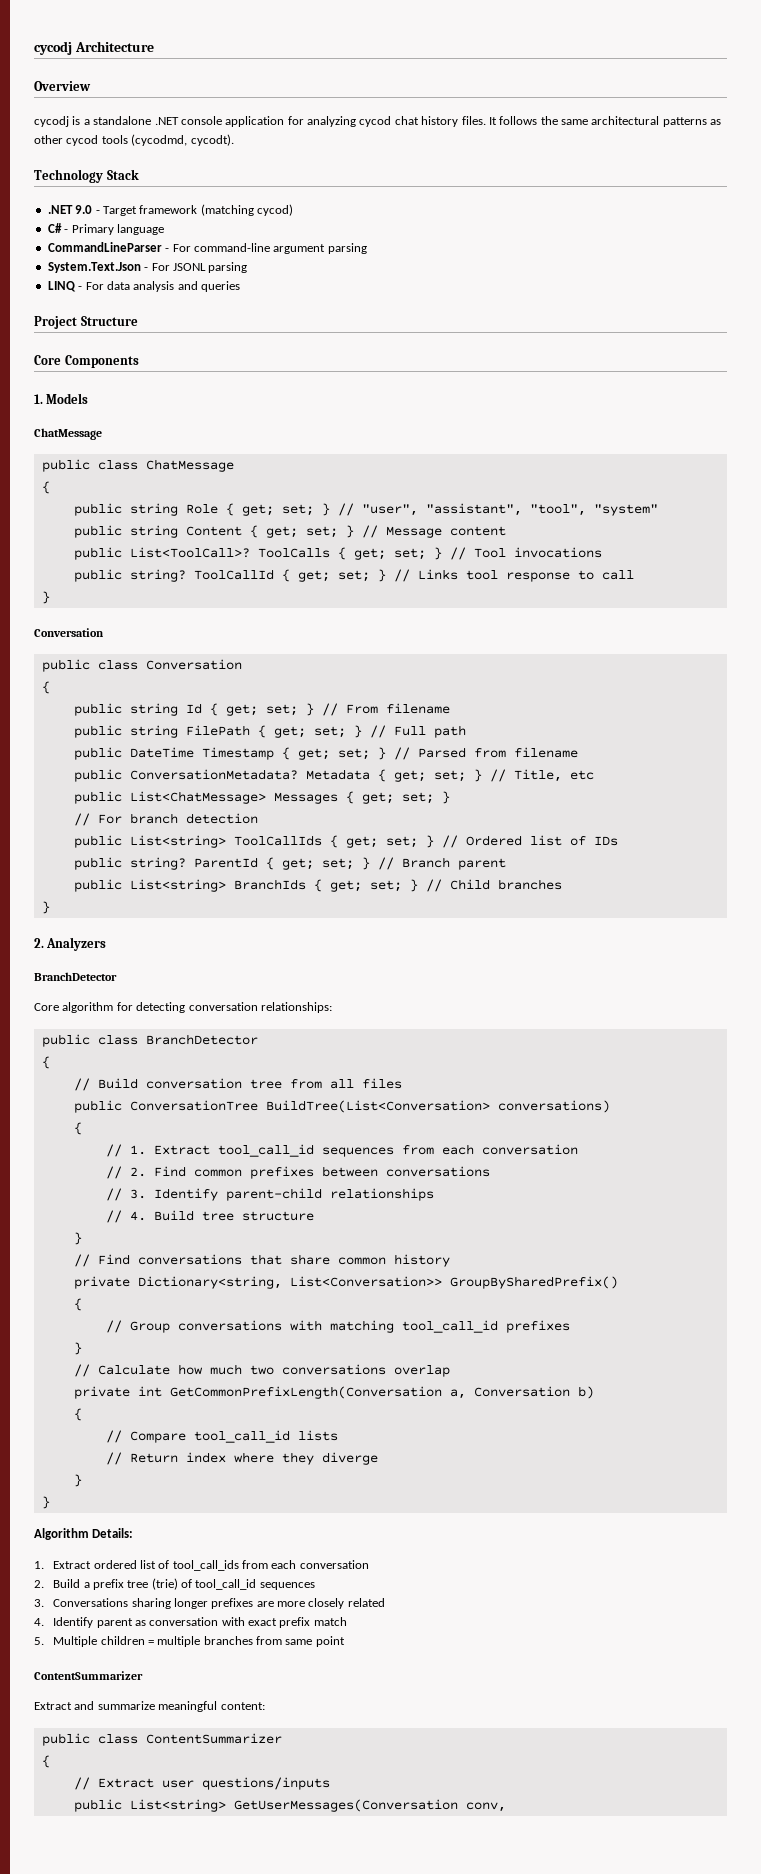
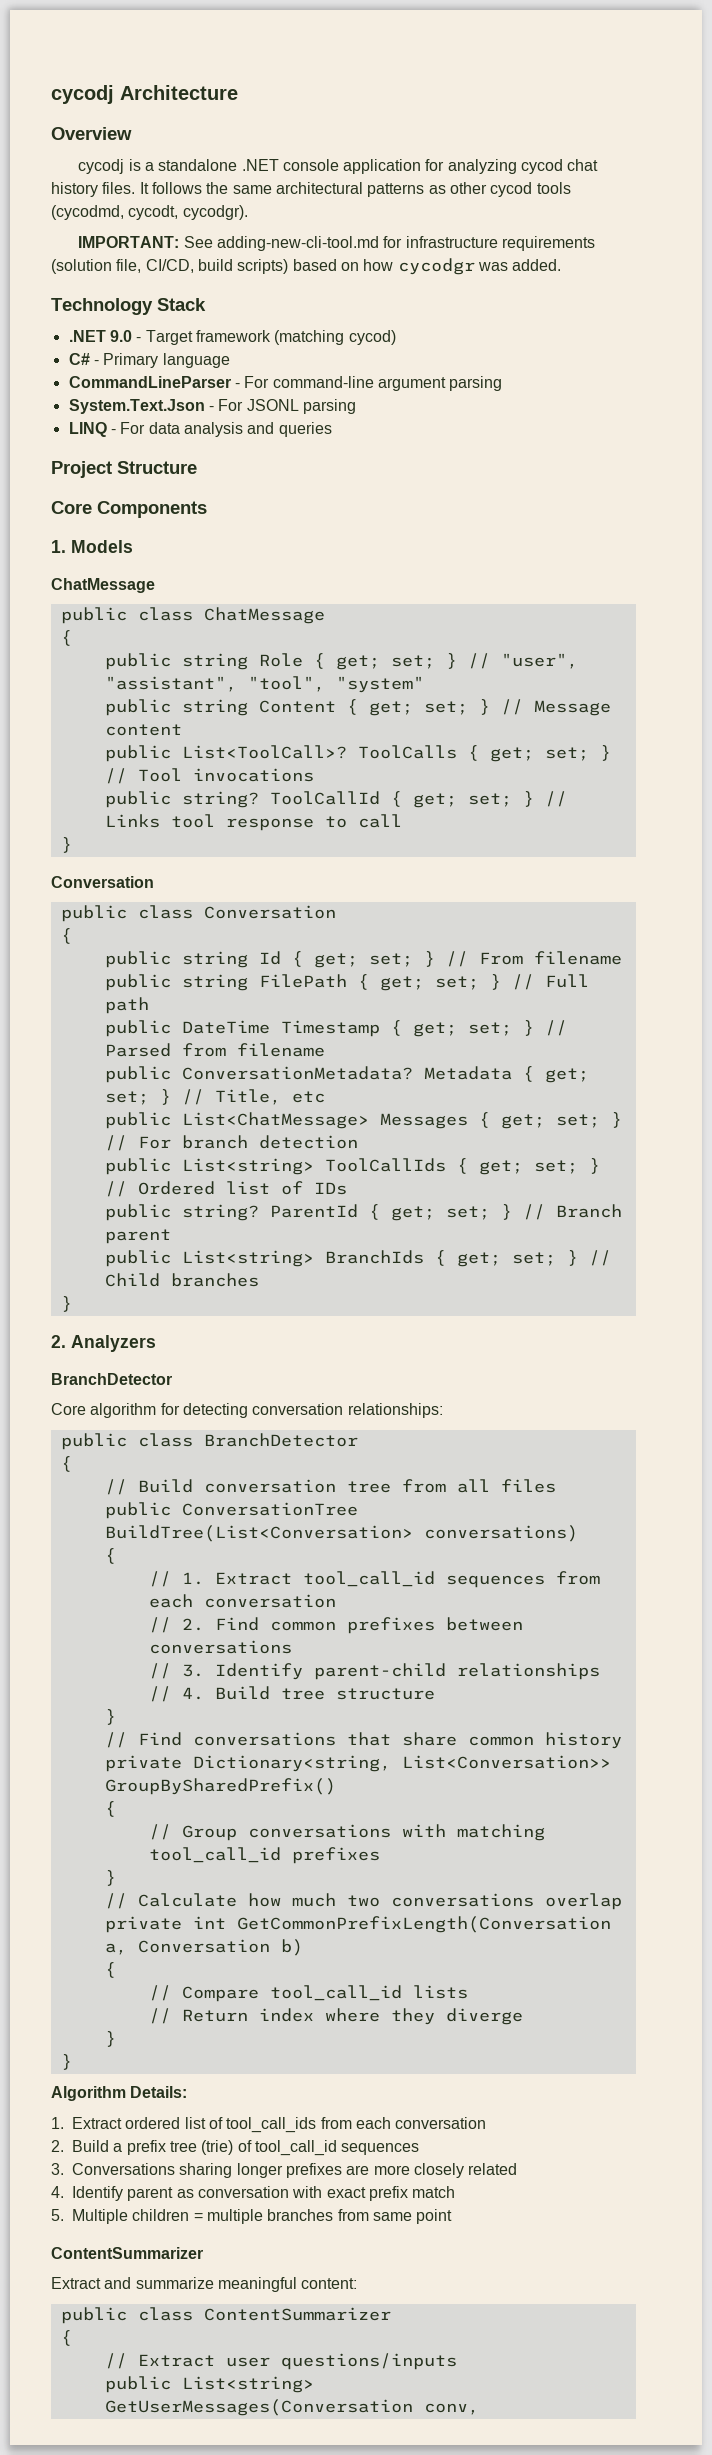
- It follows the same architectural patterns as other cycod tools (cycodmd, cycodt).
+ It follows the same architectural patterns as other cycod tools (cycodmd, cycodt, cycodgr).
+ IMPORTANT: See adding-new-cli-tool.md for infrastructure requirements (solution file, CI/CD, build scripts) based on how cycodgr was added.

